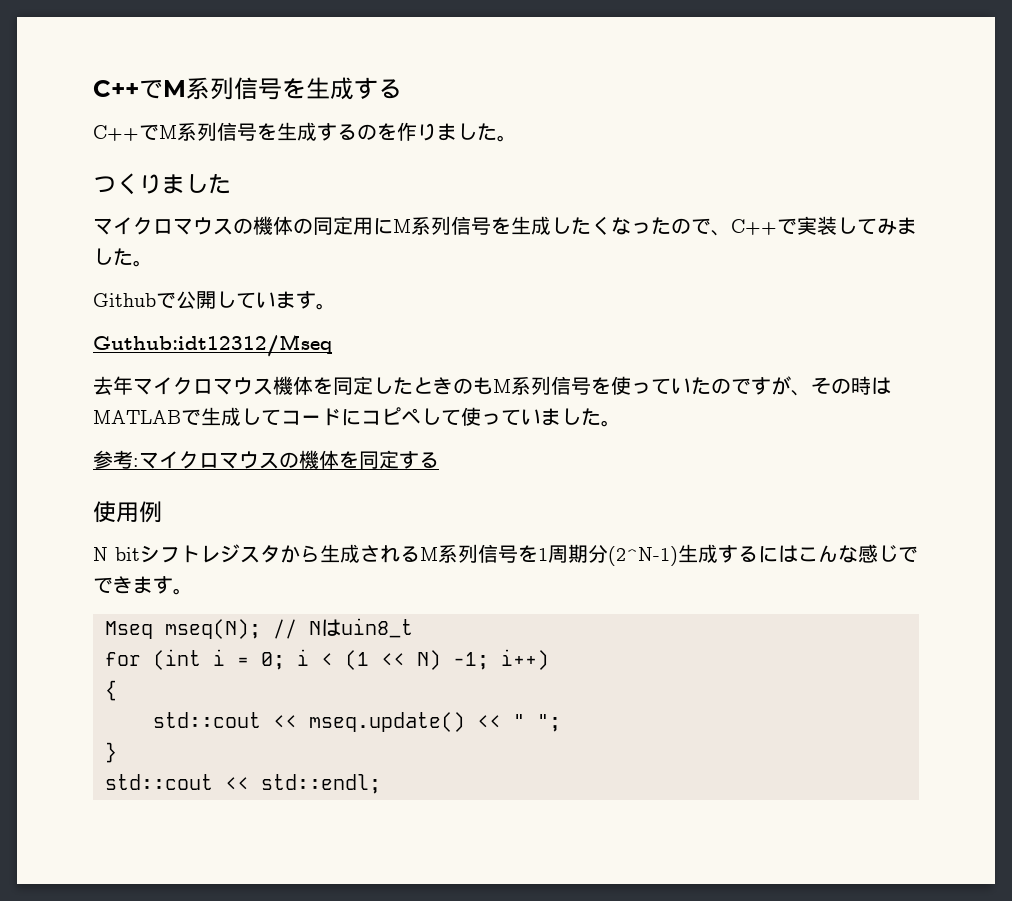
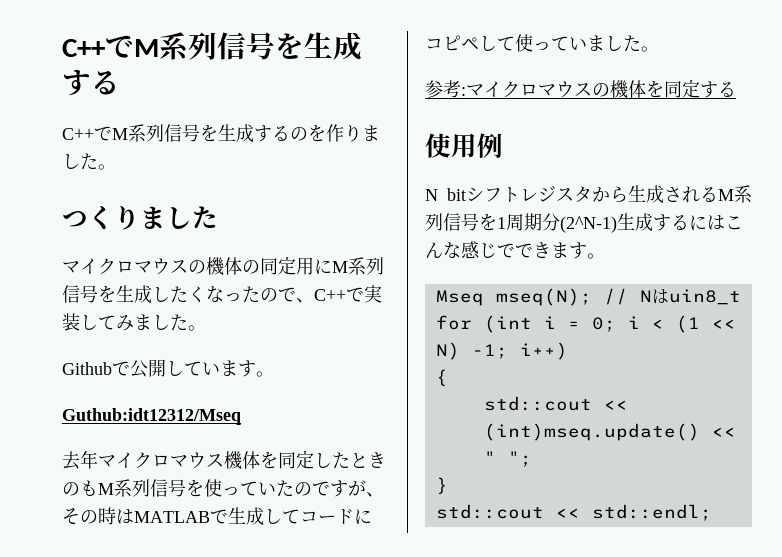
- std::cout << mseq.update() << " ";
+ std::cout << (int)mseq.update() << " ";

